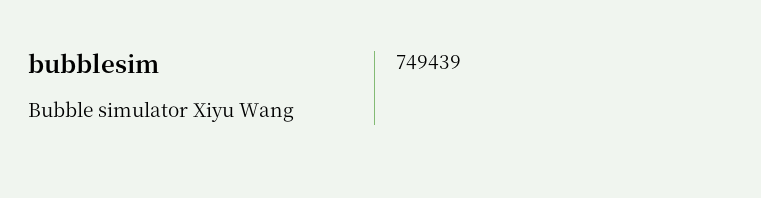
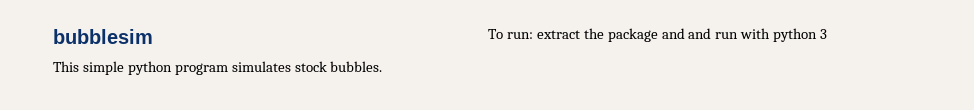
- Bubble simulator Xiyu Wang 749439
+ This simple python program simulates stock bubbles.
+ To run: extract the package and and run with python 3

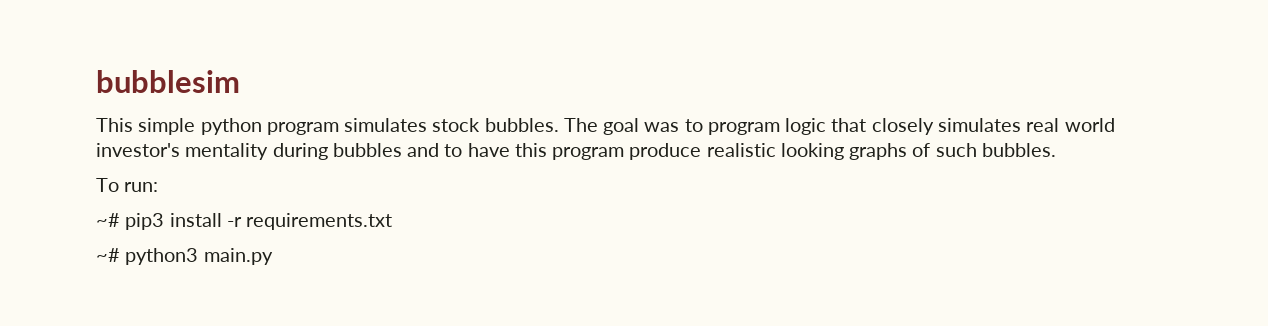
- This simple python program simulates stock bubbles.
- To run: extract the package and and run with python 3
+ This simple python program simulates stock bubbles. The goal was to program logic that closely simulates real world investor's mentality during bubbles and to have this program produce realistic looking graphs of such bubbles.
+ To run:
+ ~# pip3 install -r requirements.txt
+ ~# python3 main.py

